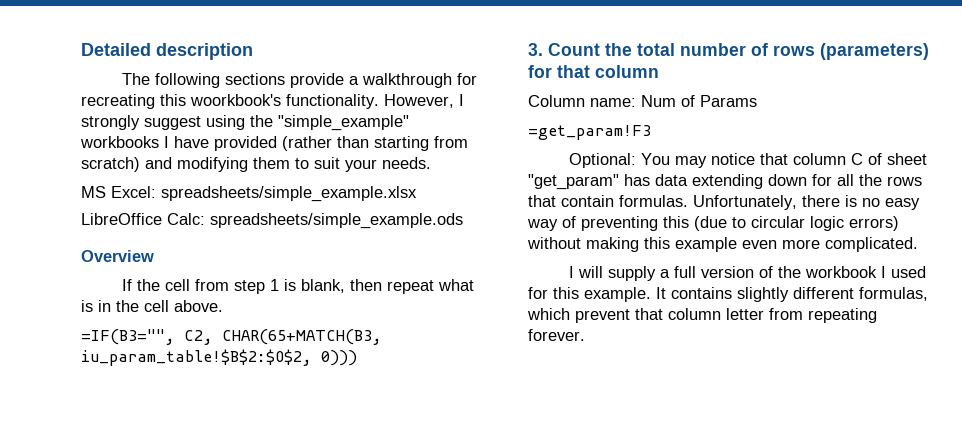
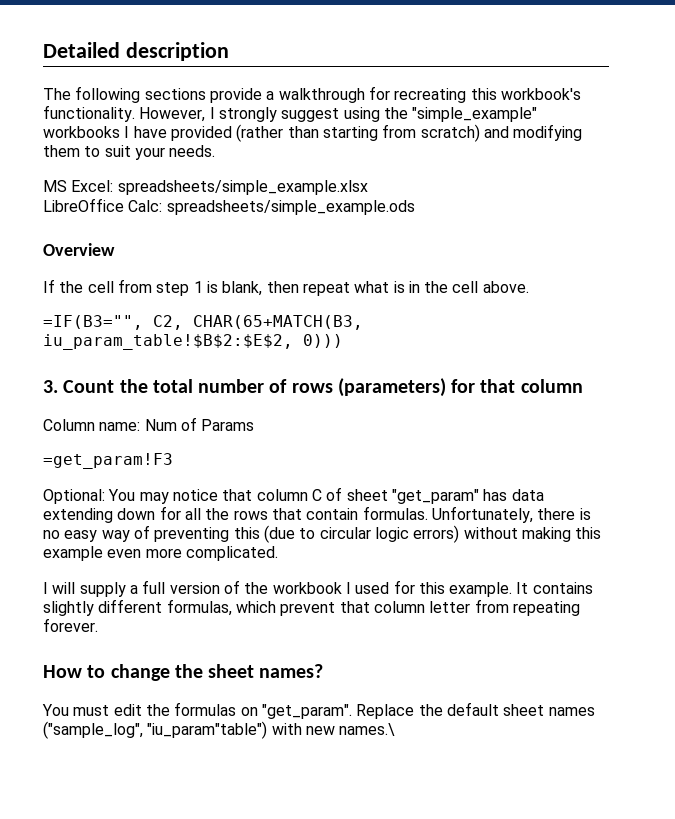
- The following sections provide a walkthrough for recreating this woorkbook's functionality.
+ The following sections provide a walkthrough for recreating this workbook's functionality.
- =IF(B3="", C2, CHAR(65+MATCH(B3, iu_param_table!$B$2:$O$2, 0)))
+ =IF(B3="", C2, CHAR(65+MATCH(B3, iu_param_table!$B$2:$E$2, 0)))
+ How to change the sheet names?
+ You must edit the formulas on "get_param". Replace the default sheet names ("sample_log", "iu_param"table") with new names.\

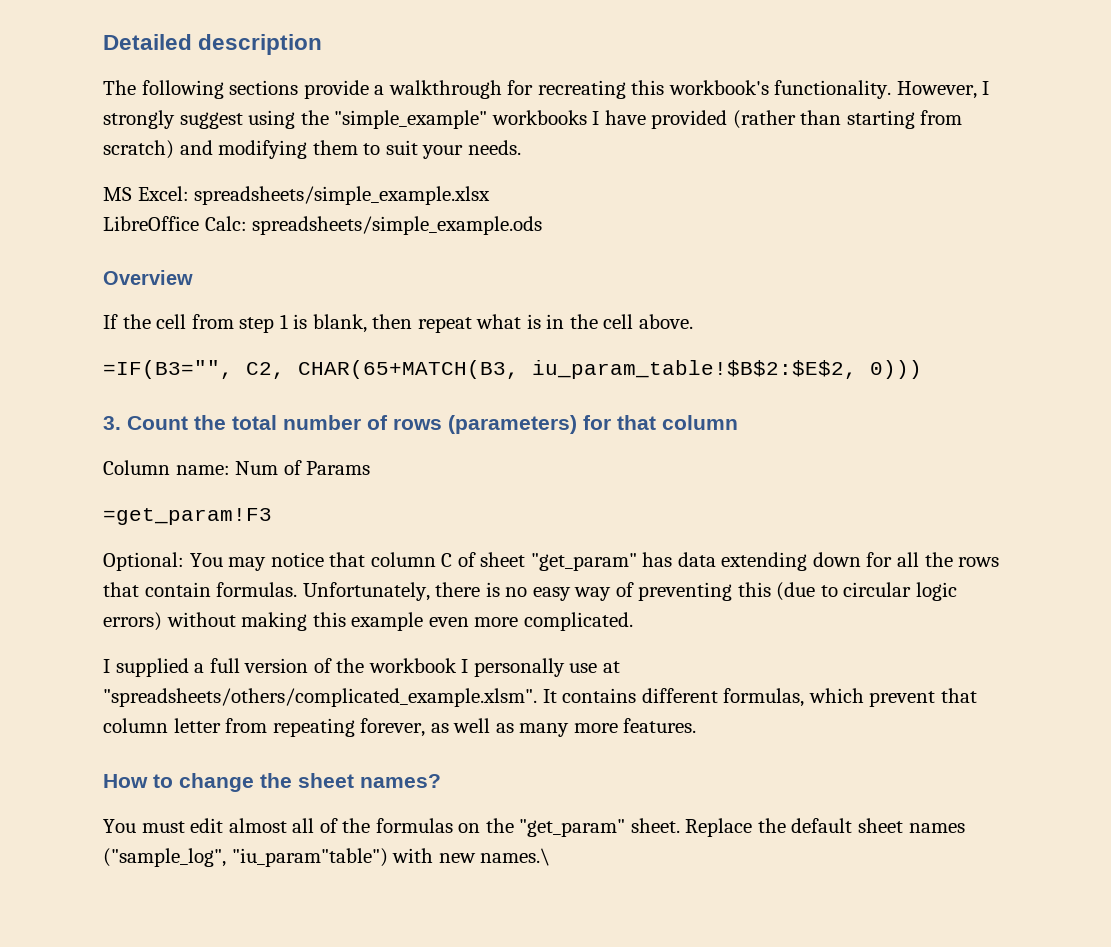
- I will supply a full version of the workbook I used for this example. It contains slightly different formulas, which prevent that column letter from repeating forever.
+ I supplied a full version of the workbook I personally use at "spreadsheets/others/complicated_example.xlsm". It contains different formulas, which prevent that column letter from repeating forever, as well as many more features.
- You must edit the formulas on "get_param".
+ You must edit almost all of the formulas on the "get_param" sheet.

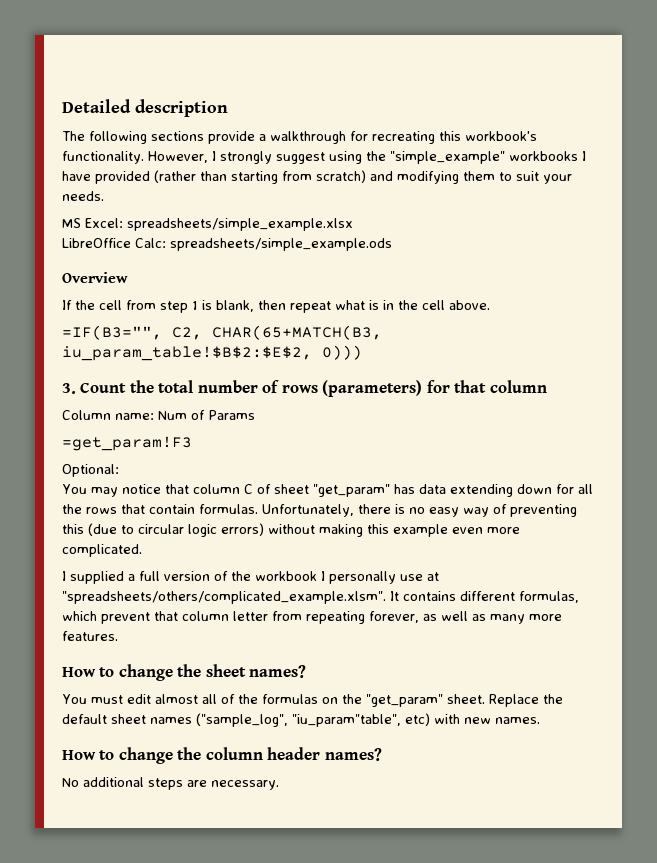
- Optional: You may notice that column C of sheet "get_param" has data extending down for all the rows that contain formulas.
+ Optional:
+ You may notice that column C of sheet "get_param" has data extending down for all the rows that contain formulas.
- Replace the default sheet names ("sample_log", "iu_param"table") with new names.\
+ Replace the default sheet names ("sample_log", "iu_param"table", etc) with new names.
+ How to change the column header names?
+ No additional steps are necessary.

